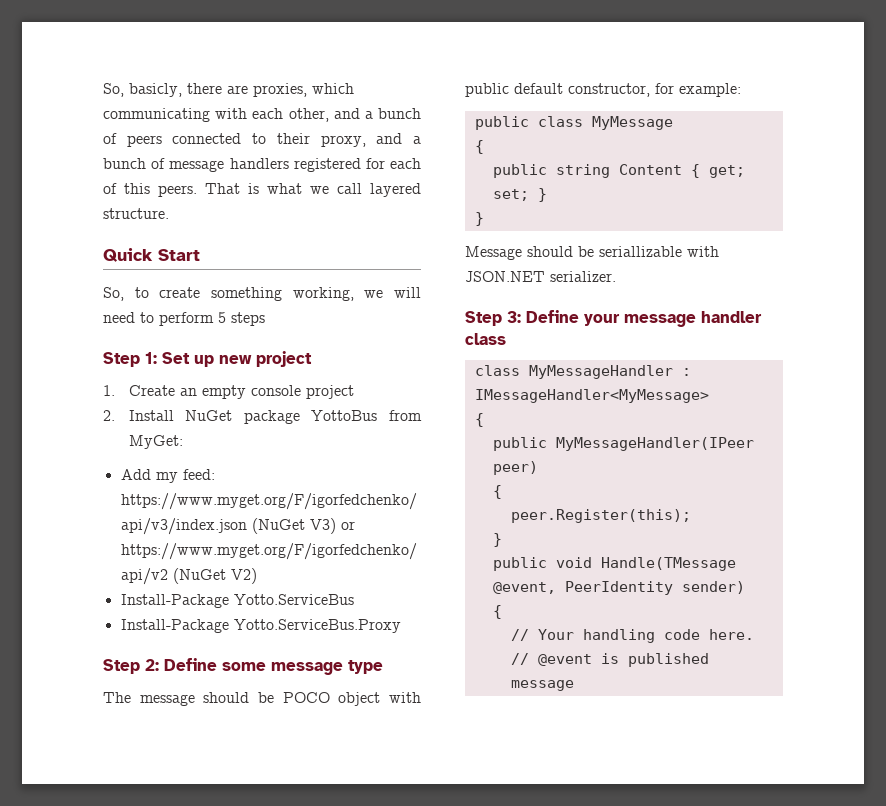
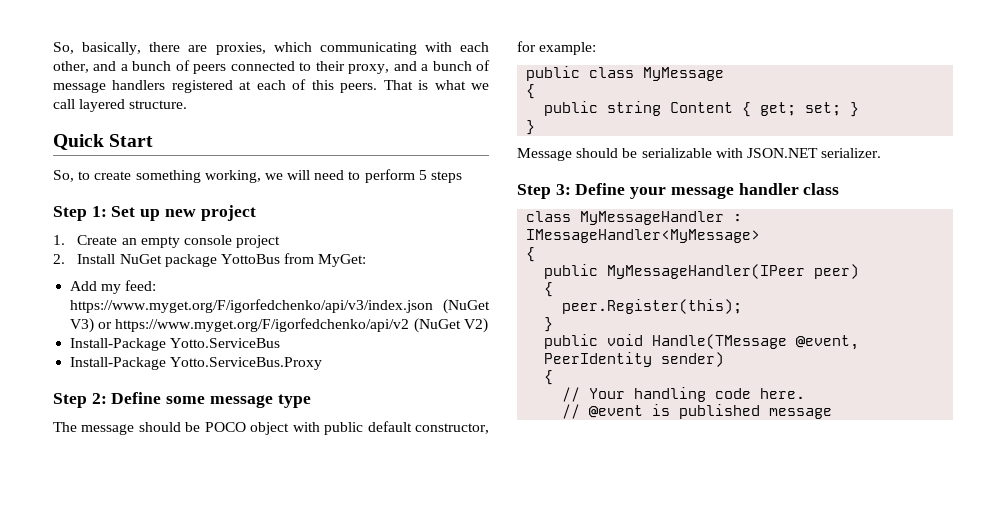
- So, basicly, there are proxies, which communicating with each other, and a bunch of peers connected to their proxy, and a bunch of message handlers registered for each of this peers.
+ So, basically, there are proxies, which communicating with each other, and a bunch of peers connected to their proxy, and a bunch of message handlers registered at each of this peers.
- Message should be seriallizable with JSON.NET serializer.
+ Message should be serializable with JSON.NET serializer.

